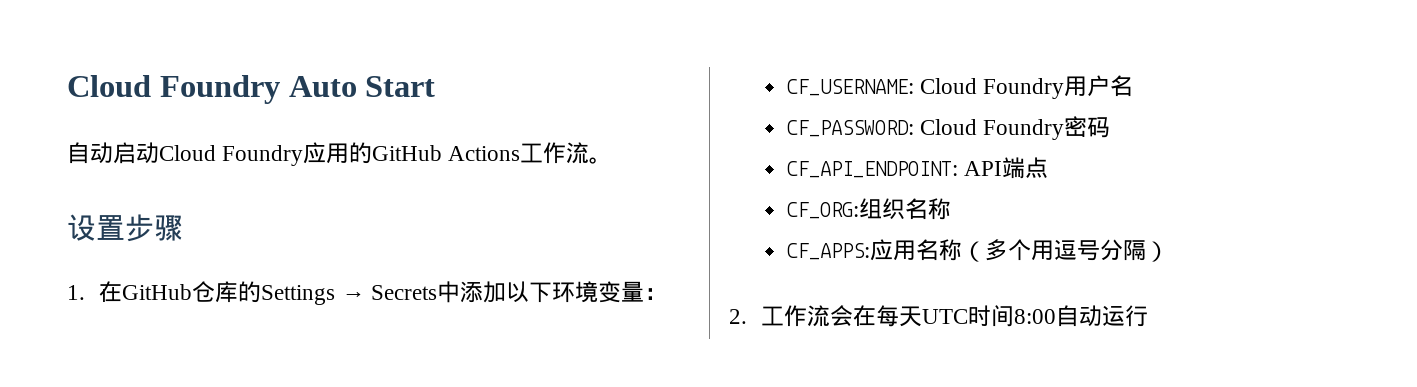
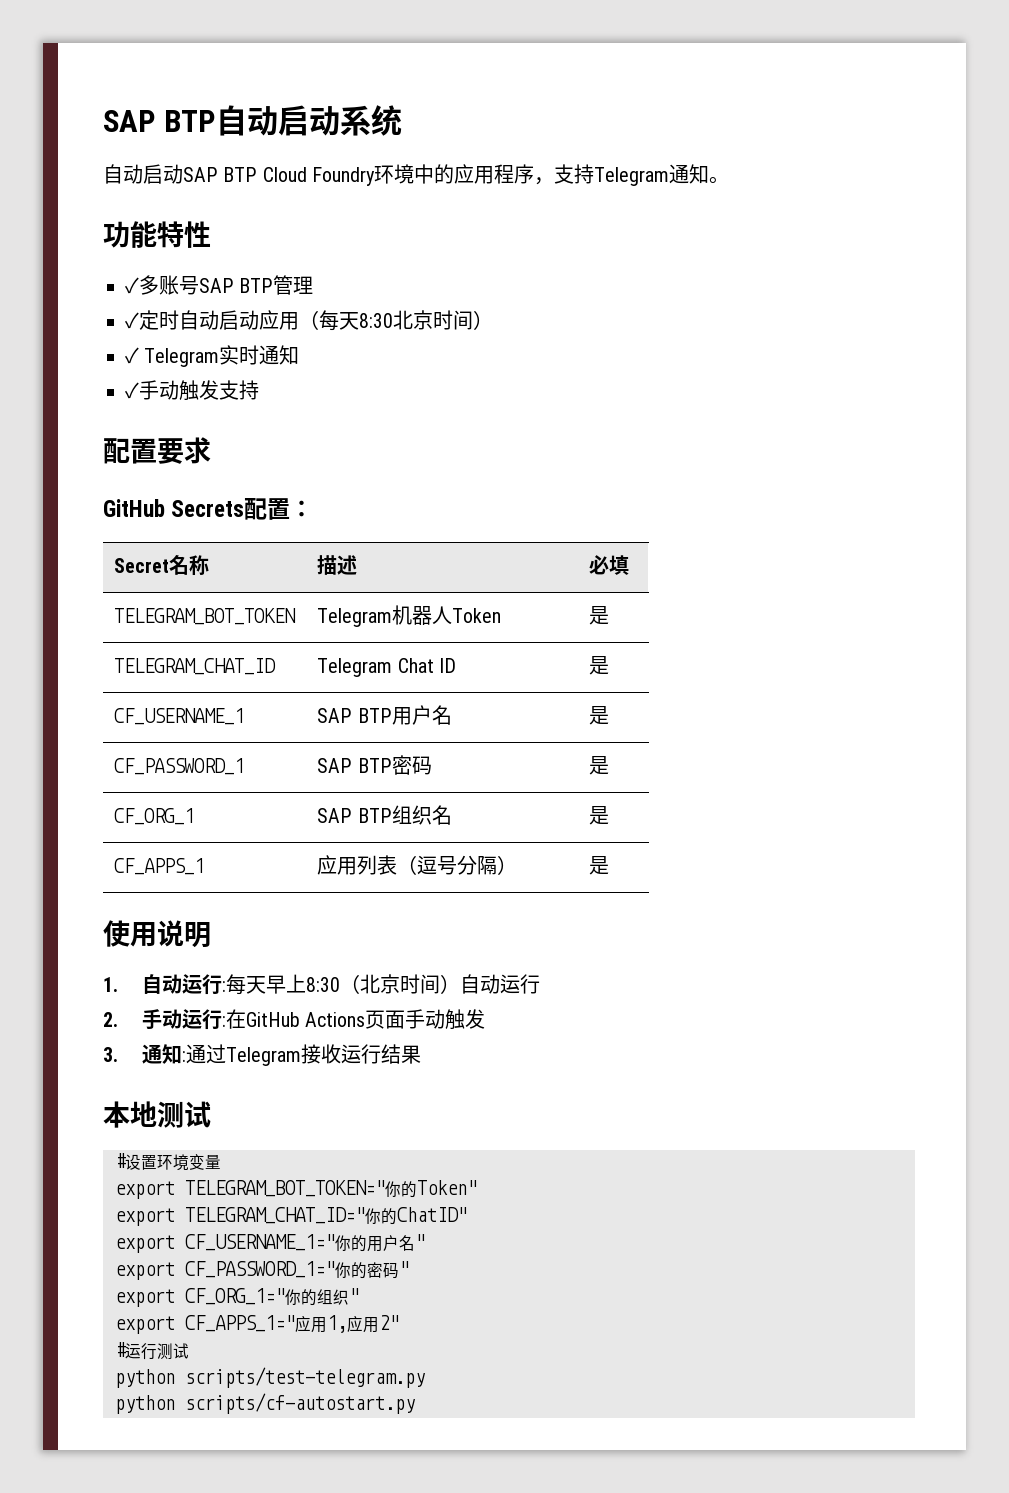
- Cloud Foundry Auto Start
- 自动启动Cloud Foundry应用的GitHub Actions工作流。
- 设置步骤
- 1.在GitHub仓库的Settings → Secrets中添加以下环境变量：
- CF_USERNAME: Cloud Foundry用户名
- CF_PASSWORD: Cloud Foundry密码
- CF_API_ENDPOINT: API端点
- CF_ORG:组织名称
- CF_APPS:应用名称（多个用逗号分隔）
- 2.工作流会在每天UTC时间8:00自动运行
+ SAP BTP自动启动系统
+ 自动启动SAP BTP Cloud Foundry环境中的应用程序，支持Telegram通知。
+ 功能特性
+ ✓多账号SAP BTP管理
+ ✓定时自动启动应用（每天8:30北京时间）
+ ✓ Telegram实时通知
+ ✓手动触发支持
+ 配置要求
+ GitHub Secrets配置：
+ Secret名称 | 描述 | 必填
+ TELEGRAM_BOT_TOKEN | Telegram机器人Token | 是
+ TELEGRAM_CHAT_ID | Telegram Chat ID | 是
+ CF_USERNAME_1 | SAP BTP用户名 | 是
+ CF_PASSWORD_1 | SAP BTP密码 | 是
+ CF_ORG_1 | SAP BTP组织名 | 是
+ CF_APPS_1 | 应用列表（逗号分隔） | 是
+ 使用说明
+ 1.自动运行:每天早上8:30（北京时间）自动运行
+ 2.手动运行:在GitHub Actions页面手动触发
+ 3.通知:通过Telegram接收运行结果
+ 本地测试
+ #设置环境变量
+ export TELEGRAM_BOT_TOKEN="你的Token"
+ export TELEGRAM_CHAT_ID="你的ChatID"
+ export CF_USERNAME_1="你的用户名"
+ export CF_PASSWORD_1="你的密码"
+ export CF_ORG_1="你的组织"
+ export CF_APPS_1="应用1,应用2"
+ #运行测试
+ python scripts/test-telegram.py
+ python scripts/cf-autostart.py

